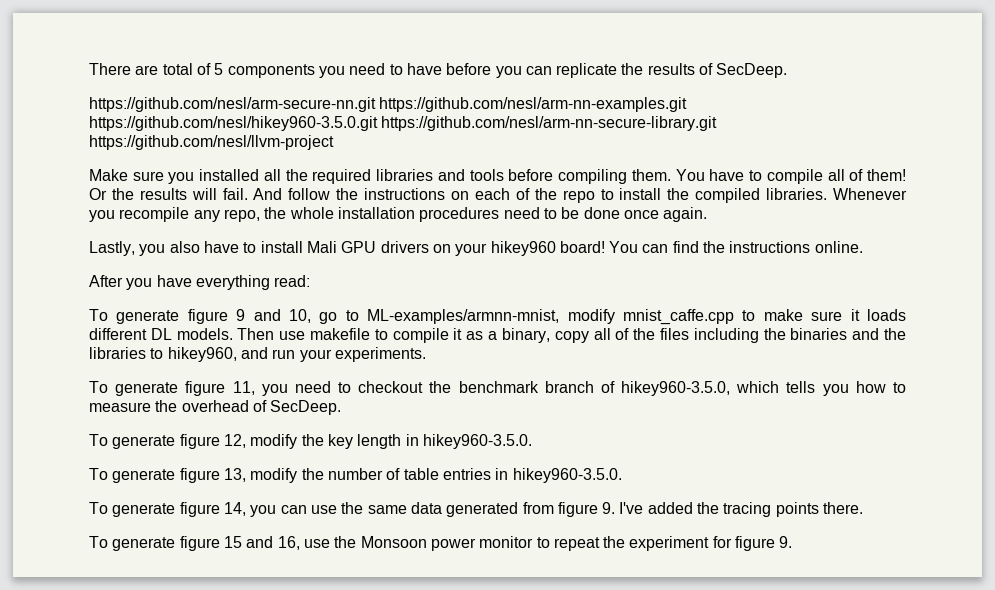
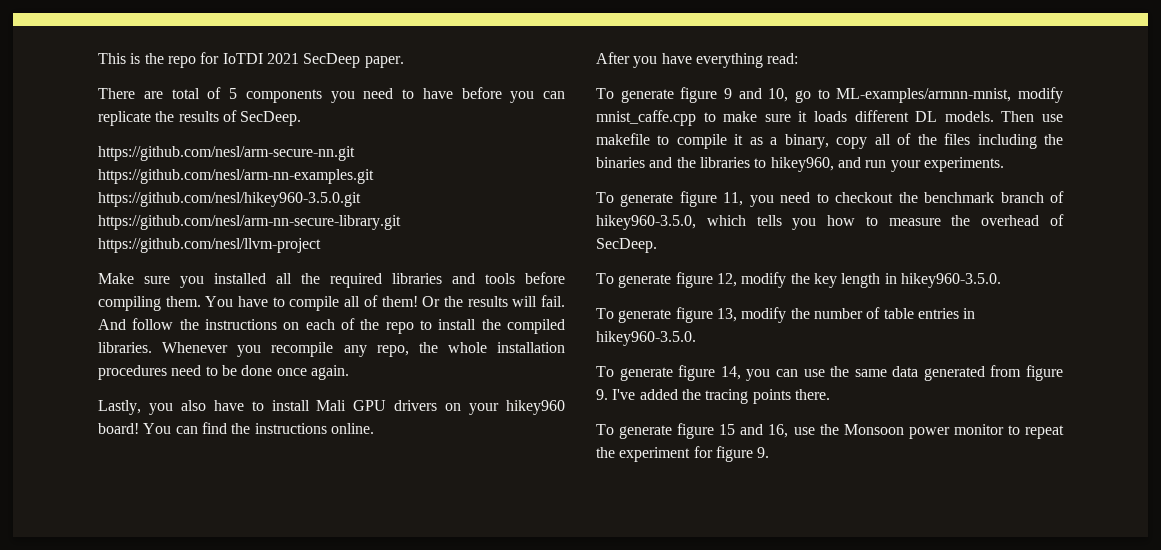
+ This is the repo for IoTDI 2021 SecDeep paper.

